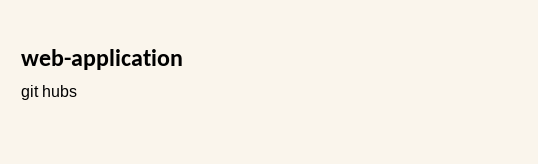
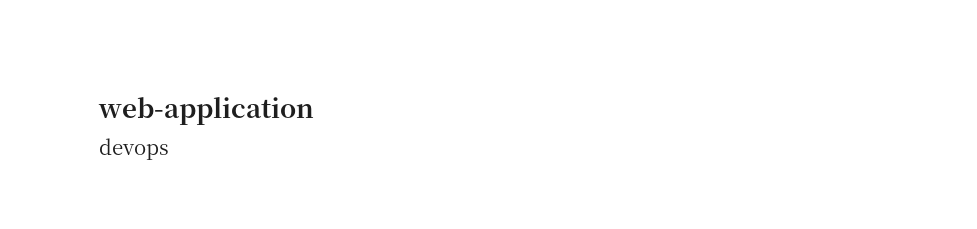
- git hubs
+ devops

